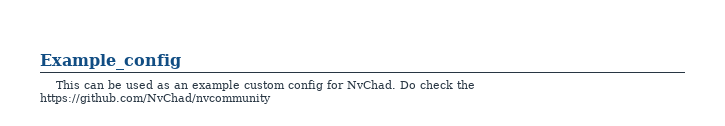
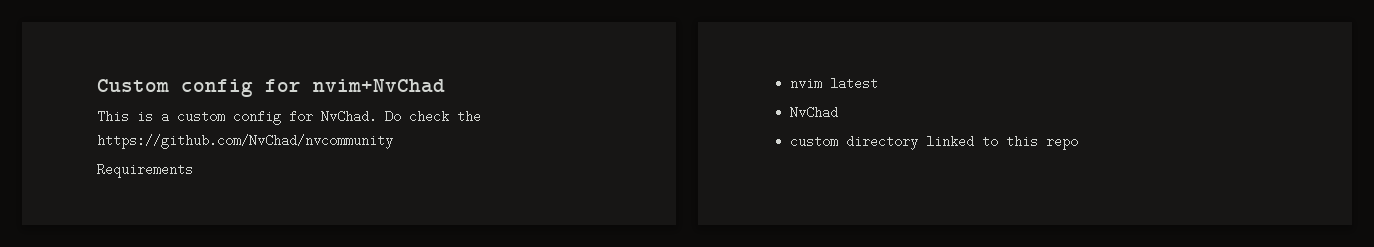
- Example_config
- This can be used as an example custom config for NvChad.
+ Custom config for nvim+NvChad
+ This is a custom config for NvChad.
+ Requirements
+ nvim latest
+ NvChad
+ custom directory linked to this repo

